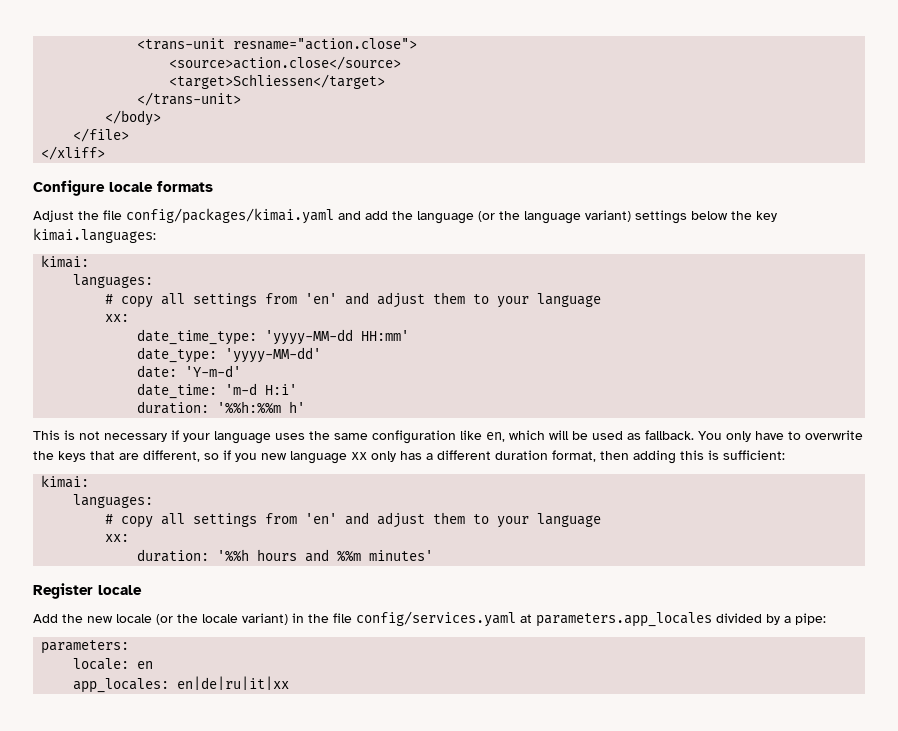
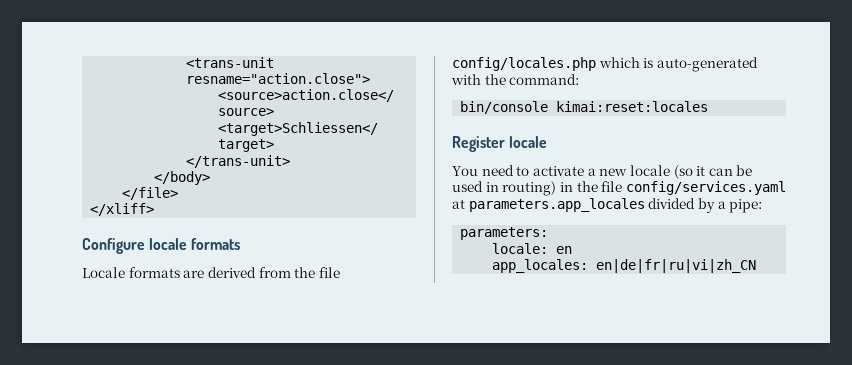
- Adjust the file config/packages/kimai.yaml and add the language (or the language variant) settings below the key kimai.languages:
- kimai:
- languages:
- # copy all settings from 'en' and adjust them to your language
- xx:
- date_time_type: 'yyyy-MM-dd HH:mm'
- date_type: 'yyyy-MM-dd'
- date: 'Y-m-d'
- date_time: 'm-d H:i'
- duration: '%%h:%%m h'
- This is not necessary if your language uses the same configuration like en, which will be used as fallback. You only have to overwrite the keys that are different, so if you new language xx only has a different duration format, then adding this is sufficient:
- kimai:
- languages:
- # copy all settings from 'en' and adjust them to your language
- xx:
- duration: '%%h hours and %%m minutes'
+ Locale formats are derived from the file config/locales.php which is auto-generated with the command:
+ bin/console kimai:reset:locales
  Register locale
- Add the new locale (or the locale variant) in the file config/services.yaml at parameters.app_locales divided by a pipe:
+ You need to activate a new locale (so it can be used in routing) in the file config/services.yaml at parameters.app_locales divided by a pipe:
- app_locales: en|de|ru|it|xx
+ app_locales: en|de|fr|ru|vi|zh_CN

